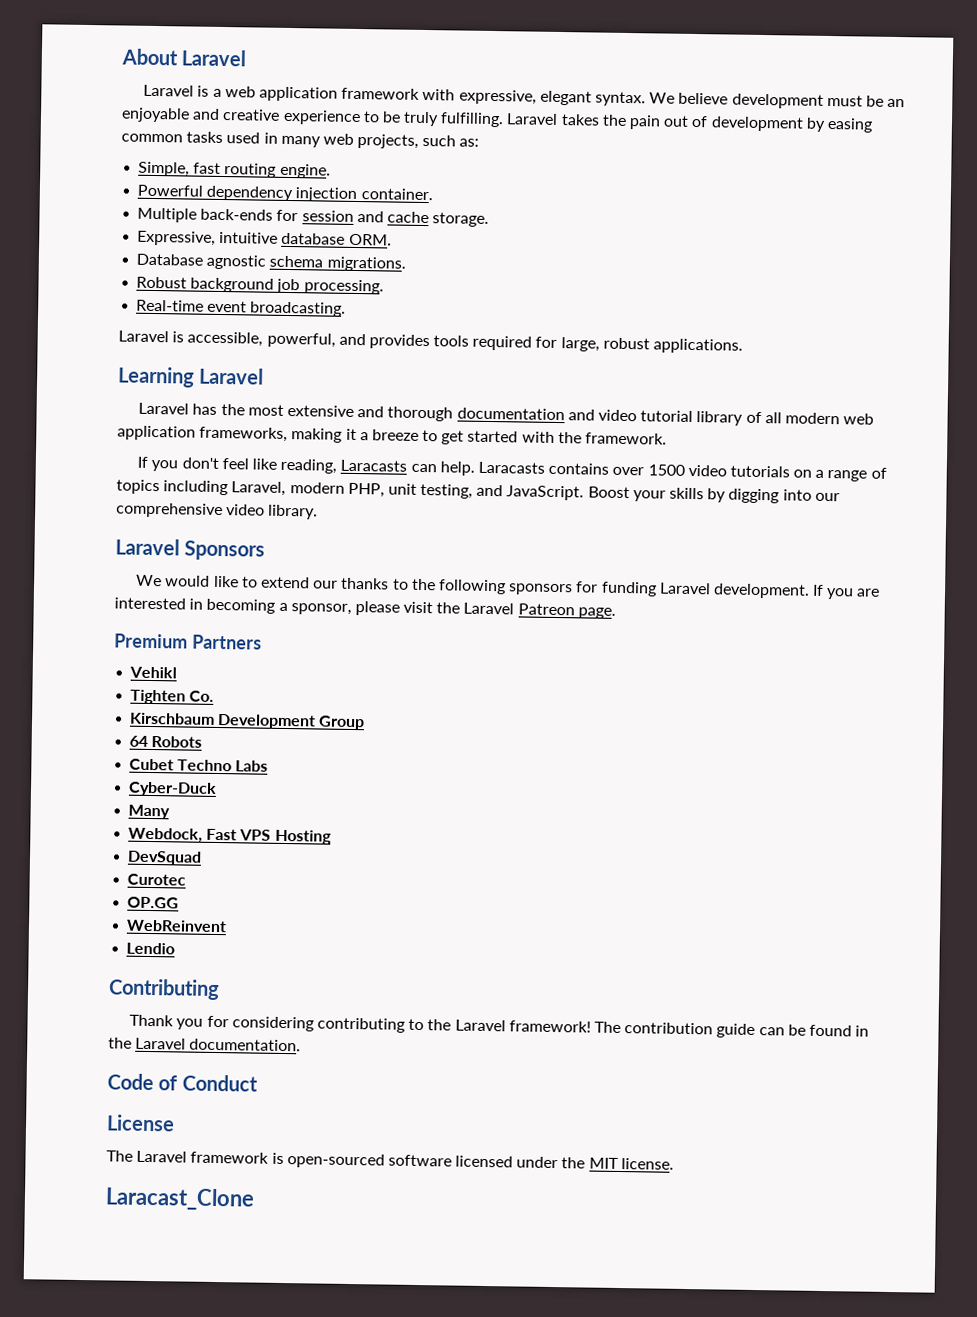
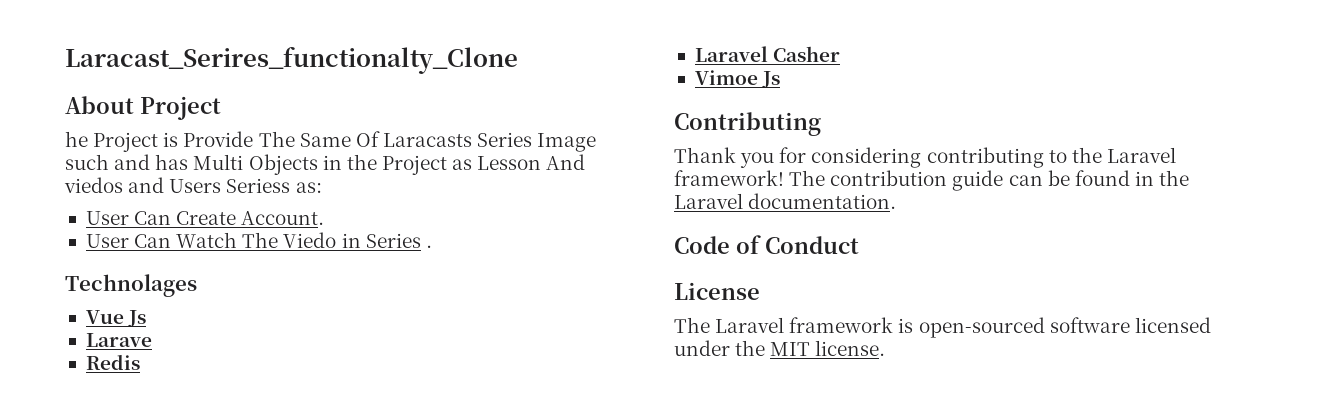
- About Laravel
- Laravel is a web application framework with expressive, elegant syntax. We believe development must be an enjoyable and creative experience to be truly fulfilling. Laravel takes the pain out of development by easing common tasks used in many web projects, such as:
- Simple, fast routing engine.
- Powerful dependency injection container.
- Multiple back-ends for session and cache storage.
- Expressive, intuitive database ORM.
- Database agnostic schema migrations.
- Robust background job processing.
- Real-time event broadcasting.
- Laravel is accessible, powerful, and provides tools required for large, robust applications.
- Learning Laravel
- Laravel has the most extensive and thorough documentation and video tutorial library of all modern web application frameworks, making it a breeze to get started with the framework.
- If you don't feel like reading, Laracasts can help. Laracasts contains over 1500 video tutorials on a range of topics including Laravel, modern PHP, unit testing, and JavaScript. Boost your skills by digging into our comprehensive video library.
- Laravel Sponsors
- We would like to extend our thanks to the following sponsors for funding Laravel development. If you are interested in becoming a sponsor, please visit the Laravel Patreon page.
- Premium Partners
- Vehikl
- Tighten Co.
- Kirschbaum Development Group
- 64 Robots
- Cubet Techno Labs
- Cyber-Duck
- Many
- Webdock, Fast VPS Hosting
- DevSquad
- Curotec
- OP.GG
- WebReinvent
- Lendio
+ Laracast_Serires_functionalty_Clone
+ About Project
+ he Project is Provide The Same Of Laracasts Series Image such and has Multi Objects in the Project as Lesson And viedos and Users Seriess as:
+ User Can Create Account.
+ User Can Watch The Viedo in Series .
+ Technolages
+ Vue Js
+ Larave
+ Redis
+ Laravel Casher
+ Vimoe Js
- Laracast_Clone

